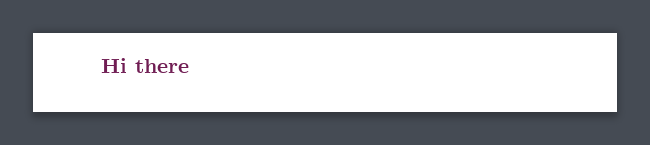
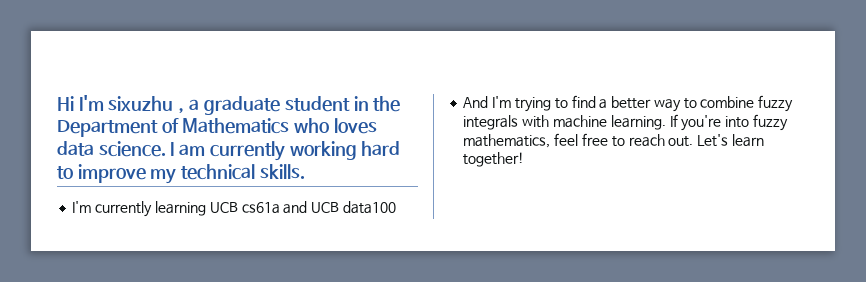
- Hi there
+ Hi I'm sixuzhu，a graduate student in the Department of Mathematics who loves data science. I am currently working hard to improve my technical skills.
+ I'm currently learning UCB cs61a and UCB data100
+ And I'm trying to find a better way to combine fuzzy integrals with machine learning. If you're into fuzzy mathematics, feel free to reach out. Let's learn together!

